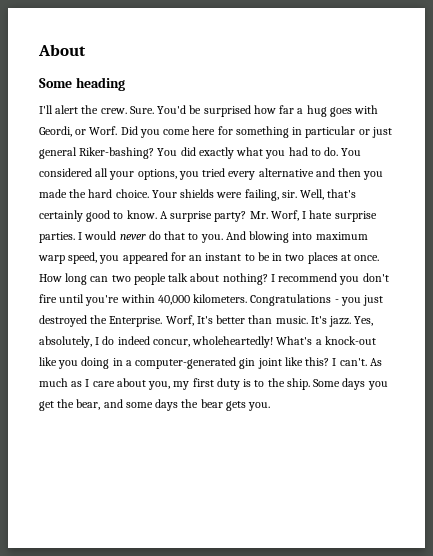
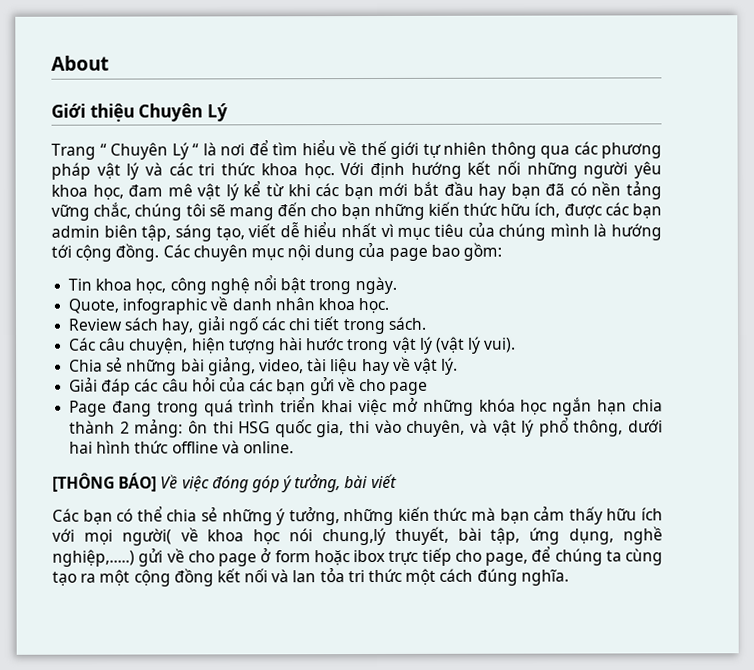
- Some heading
- I'll alert the crew. Sure. You'd be surprised how far a hug goes with Geordi, or Worf. Did you come here for something in particular or just general Riker-bashing? You did exactly what you had to do. You considered all your options, you tried every alternative and then you made the hard choice. Your shields were failing, sir. Well, that's certainly good to know. A surprise party? Mr. Worf, I hate surprise parties. I would never do that to you. And blowing into maximum warp speed, you appeared for an instant to be in two places at once. How long can two people talk about nothing? I recommend you don't fire until you're within 40,000 kilometers. Congratulations - you just destroyed the Enterprise. Worf, It's better than music. It's jazz. Yes, absolutely, I do indeed concur, wholeheartedly! What's a knock-out like you doing in a computer-generated gin joint like this? I can't. As much as I care about you, my first duty is to the ship. Some days you get the bear, and some days the bear gets you.
+ Giới thiệu Chuyên Lý
+ Trang “ Chuyên Lý “ là nơi để tìm hiểu về thế giới tự nhiên thông qua các phương pháp vật lý và các tri thức khoa học. Với định hướng kết nối những người yêu khoa học, đam mê vật lý kể từ khi các bạn mới bắt đầu hay bạn đã có nền tảng vững chắc, chúng tôi sẽ mang đến cho bạn những kiến thức hữu ích, được các bạn admin biên tập, sáng tạo, viết dễ hiểu nhất vì mục tiêu của chúng mình là hướng tới cộng đồng. Các chuyên mục nội dung của page bao gồm:
+ Tin khoa học, công nghệ nổi bật trong ngày.
+ Quote, infographic về danh nhân khoa học.
+ Review sách hay, giải ngố các chi tiết trong sách.
+ Các câu chuyện, hiện tượng hài hước trong vật lý (vật lý vui).
+ Chia sẻ những bài giảng, video, tài liệu hay về vật lý.
+ Giải đáp các câu hỏi của các bạn gửi về cho page
+ Page đang trong quá trình triển khai việc mở những khóa học ngắn hạn chia thành 2 mảng: ôn thi HSG quốc gia, thi vào chuyên, và vật lý phổ thông, dưới hai hình thức offline và online.
+ [THÔNG BÁO] Về việc đóng góp ý tưởng, bài viết
+ Các bạn có thể chia sẻ những ý tưởng, những kiến thức mà bạn cảm thấy hữu ích với mọi người( về khoa học nói chung,lý thuyết, bài tập, ứng dụng, nghề nghiệp,…..) gửi về cho page ở form hoặc ibox trực tiếp cho page, để chúng ta cùng tạo ra một cộng đồng kết nối và lan tỏa tri thức một cách đúng nghĩa.

